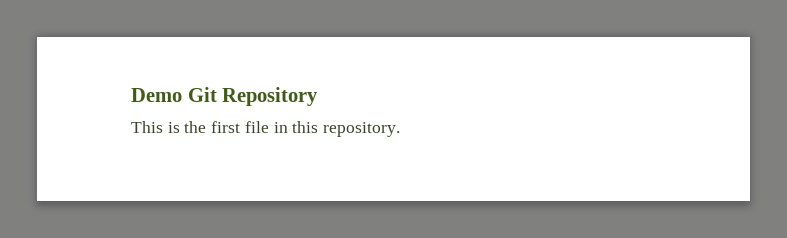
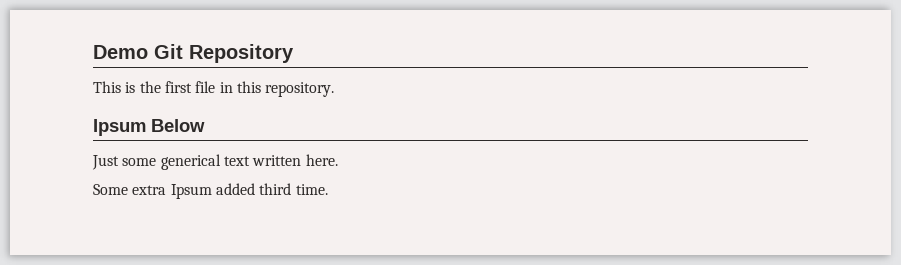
+ Ipsum Below
+ Just some generical text written here.
+ Some extra Ipsum added third time.

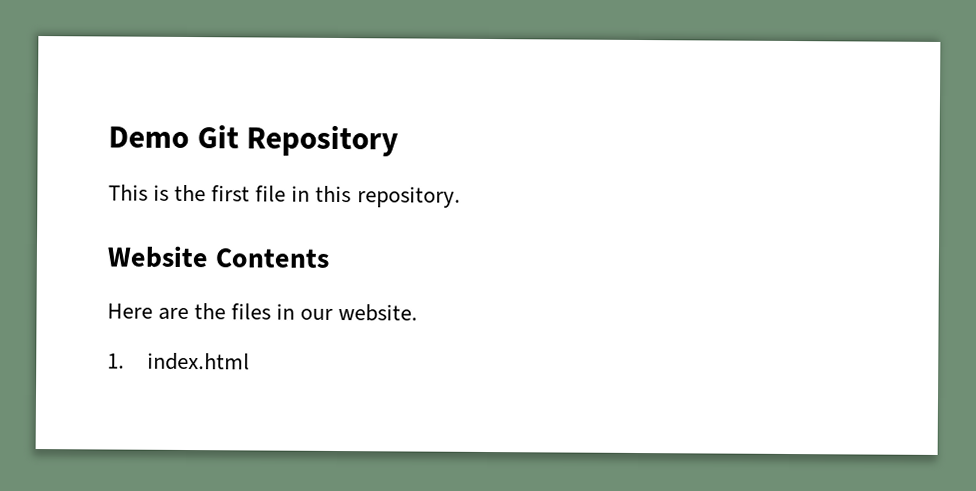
- Ipsum Below
- Just some generical text written here.
- Some extra Ipsum added third time.
+ Website Contents
+ Here are the files in our website.
+ 1. index.html

